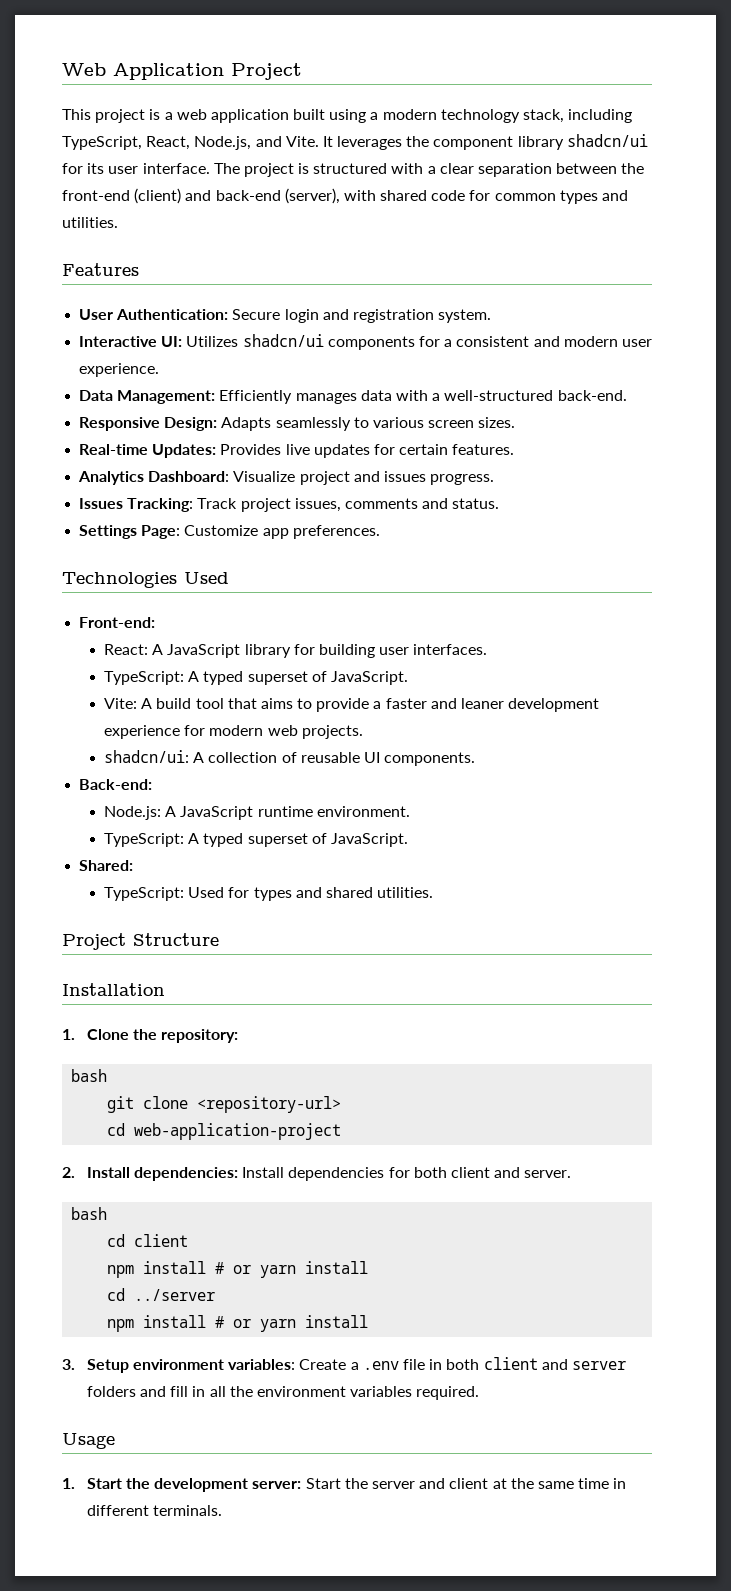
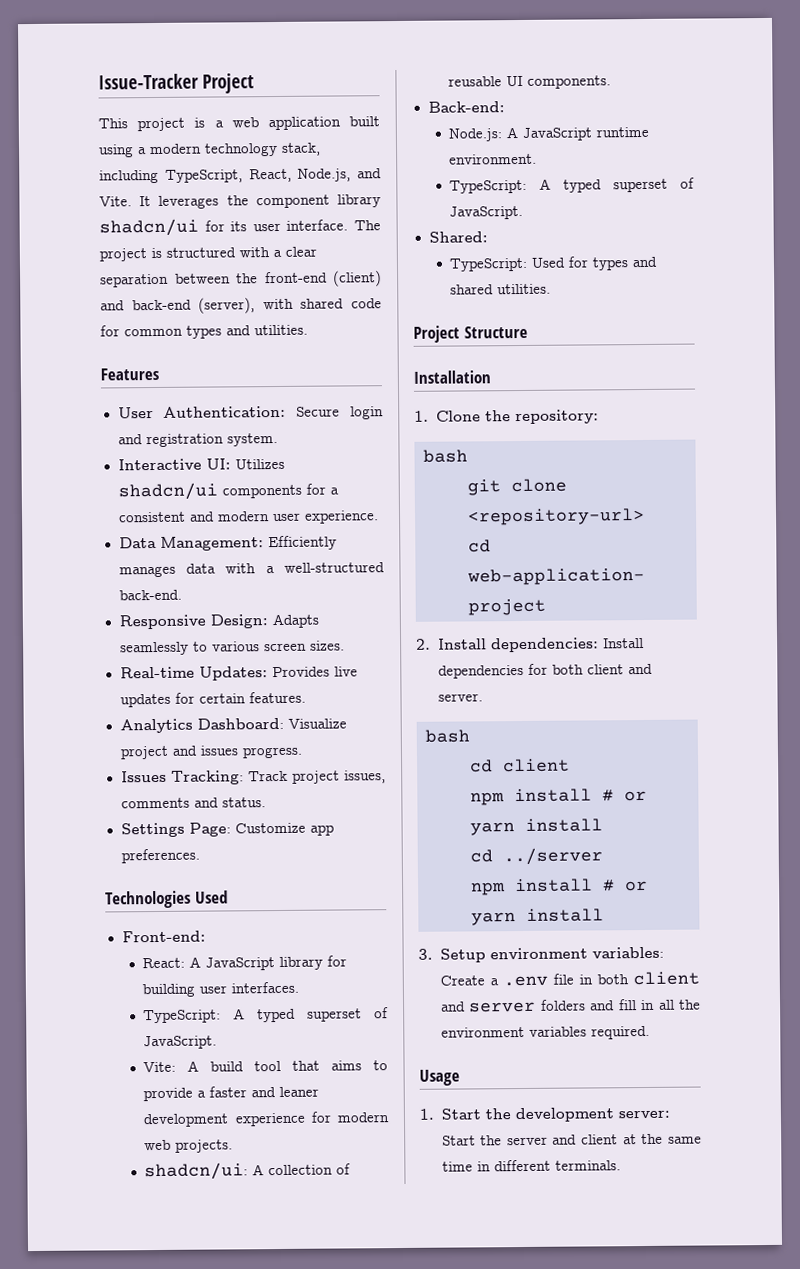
- Web Application Project
+ Issue-Tracker Project

